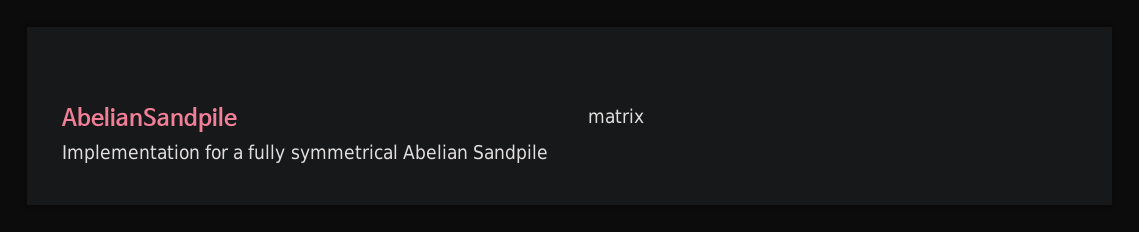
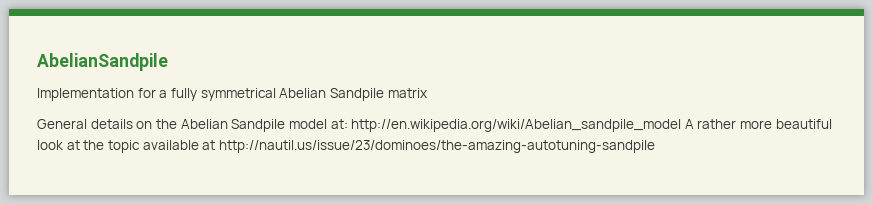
+ General details on the Abelian Sandpile model at: http://en.wikipedia.org/wiki/Abelian_sandpile_model A rather more beautiful look at the topic available at http://nautil.us/issue/23/dominoes/the-amazing-autotuning-sandpile

